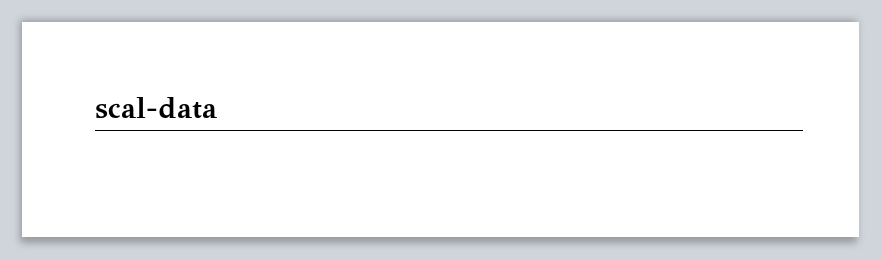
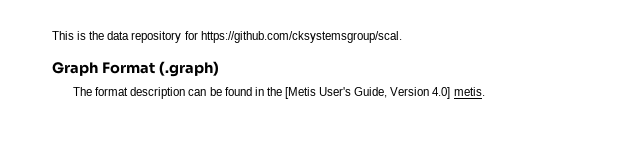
- scal-data
+ This is the data repository for https://github.com/cksystemsgroup/scal.
+ Graph Format (.graph)
+ The format description can be found in the [Metis User's Guide, Version 4.0] metis.

